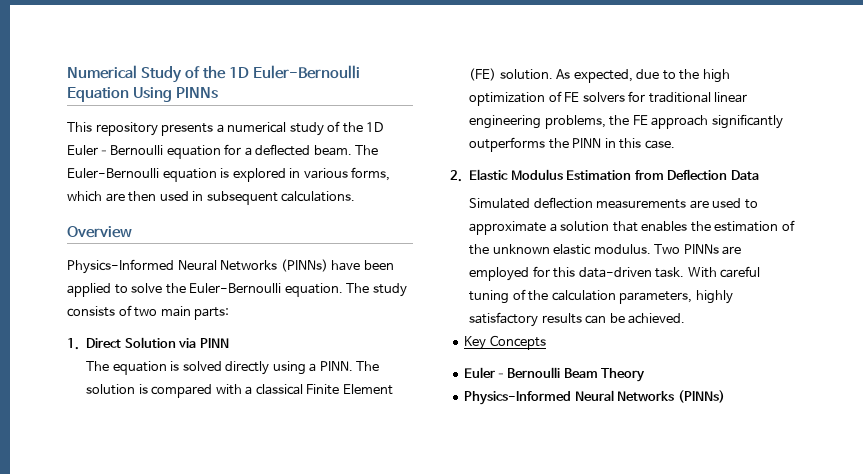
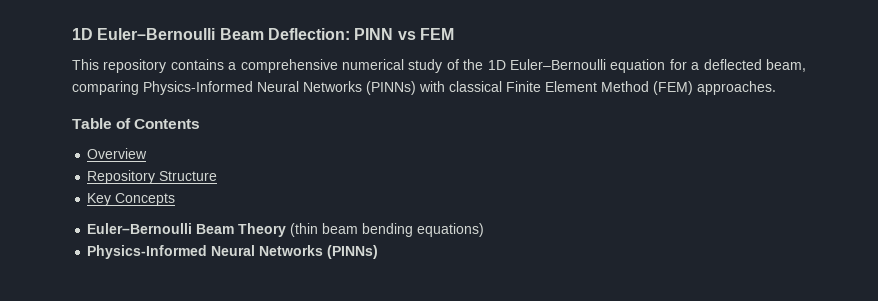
- Numerical Study of the 1D Euler-Bernoulli Equation Using PINNs
+ 1D Euler–Bernoulli Beam Deflection: PINN vs FEM
- This repository presents a numerical study of the 1D Euler–Bernoulli equation for a deflected beam. The Euler-Bernoulli equation is explored in various forms, which are then used in subsequent calculations.
+ This repository contains a comprehensive numerical study of the 1D Euler–Bernoulli equation for a deflected beam, comparing Physics-Informed Neural Networks (PINNs) with classical Finite Element Method (FEM) approaches.
+ Table of Contents
  Overview
- Physics-Informed Neural Networks (PINNs) have been applied to solve the Euler-Bernoulli equation. The study consists of two main parts:
- 1. Direct Solution via PINN
- The equation is solved directly using a PINN. The solution is compared with a classical Finite Element (FE) solution. As expected, due to the high optimization of FE solvers for traditional linear engineering problems, the FE approach significantly outperforms the PINN in this case.
- 2. Elastic Modulus Estimation from Deflection Data
- Simulated deflection measurements are used to approximate a solution that enables the estimation of the unknown elastic modulus. Two PINNs are employed for this data-driven task. With careful tuning of the calculation parameters, highly satisfactory results can be achieved.
+ Repository Structure
- Euler–Bernoulli Beam Theory
+ Euler–Bernoulli Beam Theory (thin beam bending equations)

